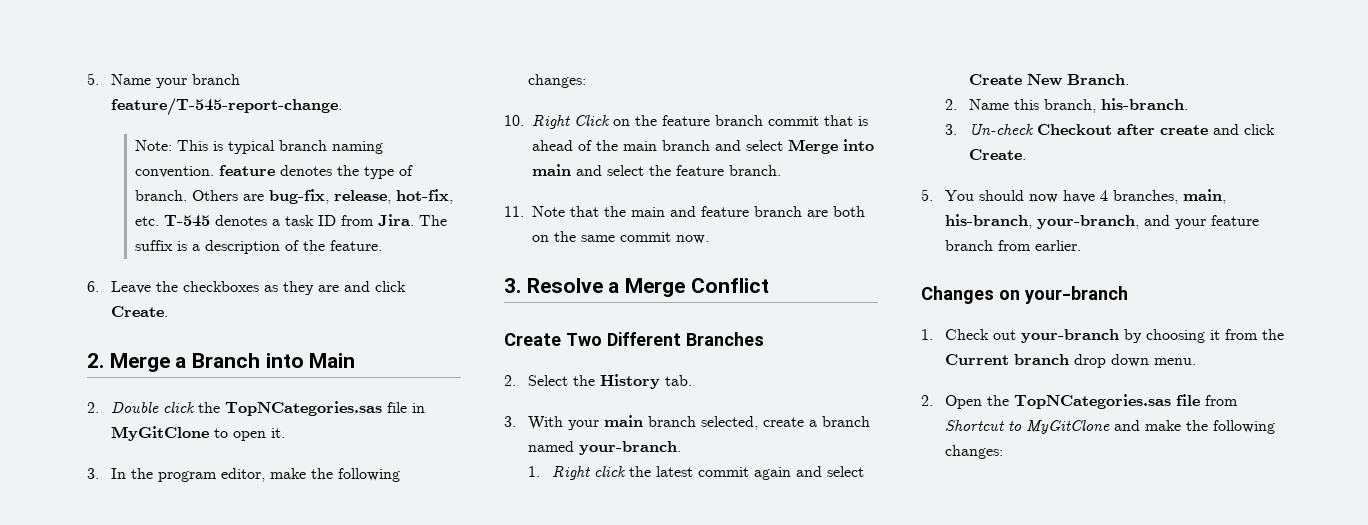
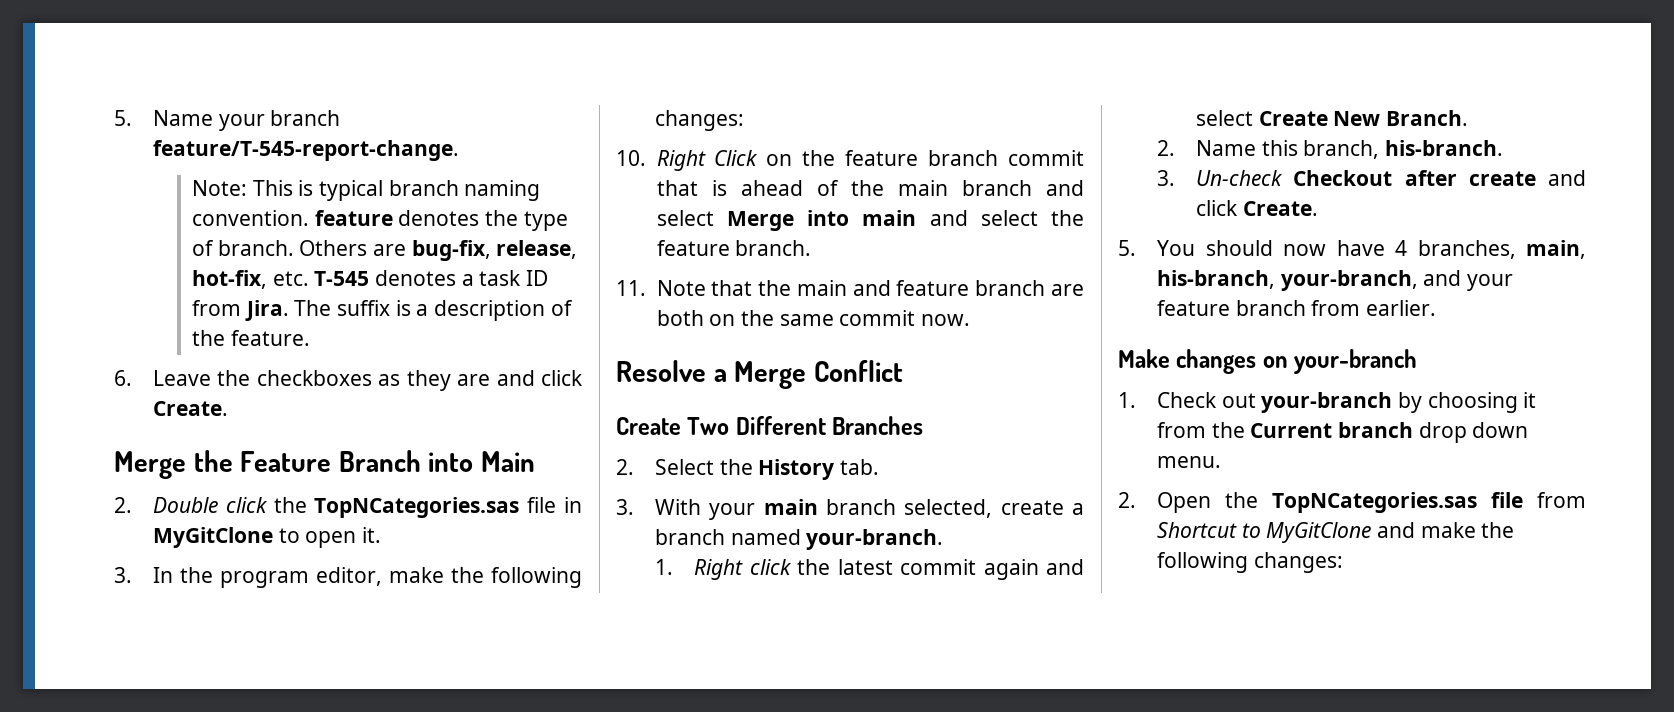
- 2. Merge a Branch into Main
+ Merge the Feature Branch into Main
- 3. Resolve a Merge Conflict
+ Resolve a Merge Conflict
- Changes on your-branch
+ Make changes on your-branch

